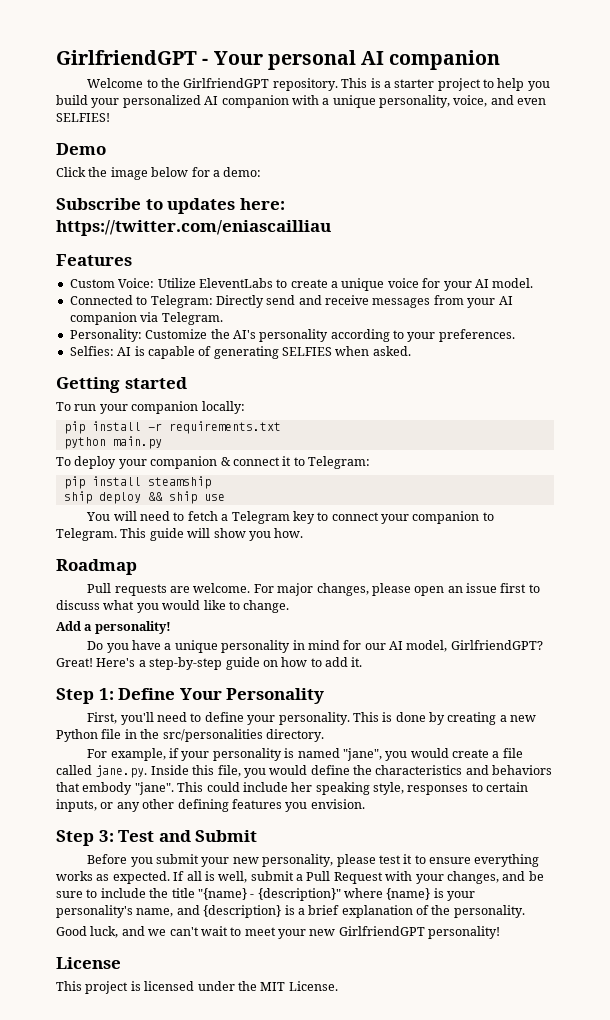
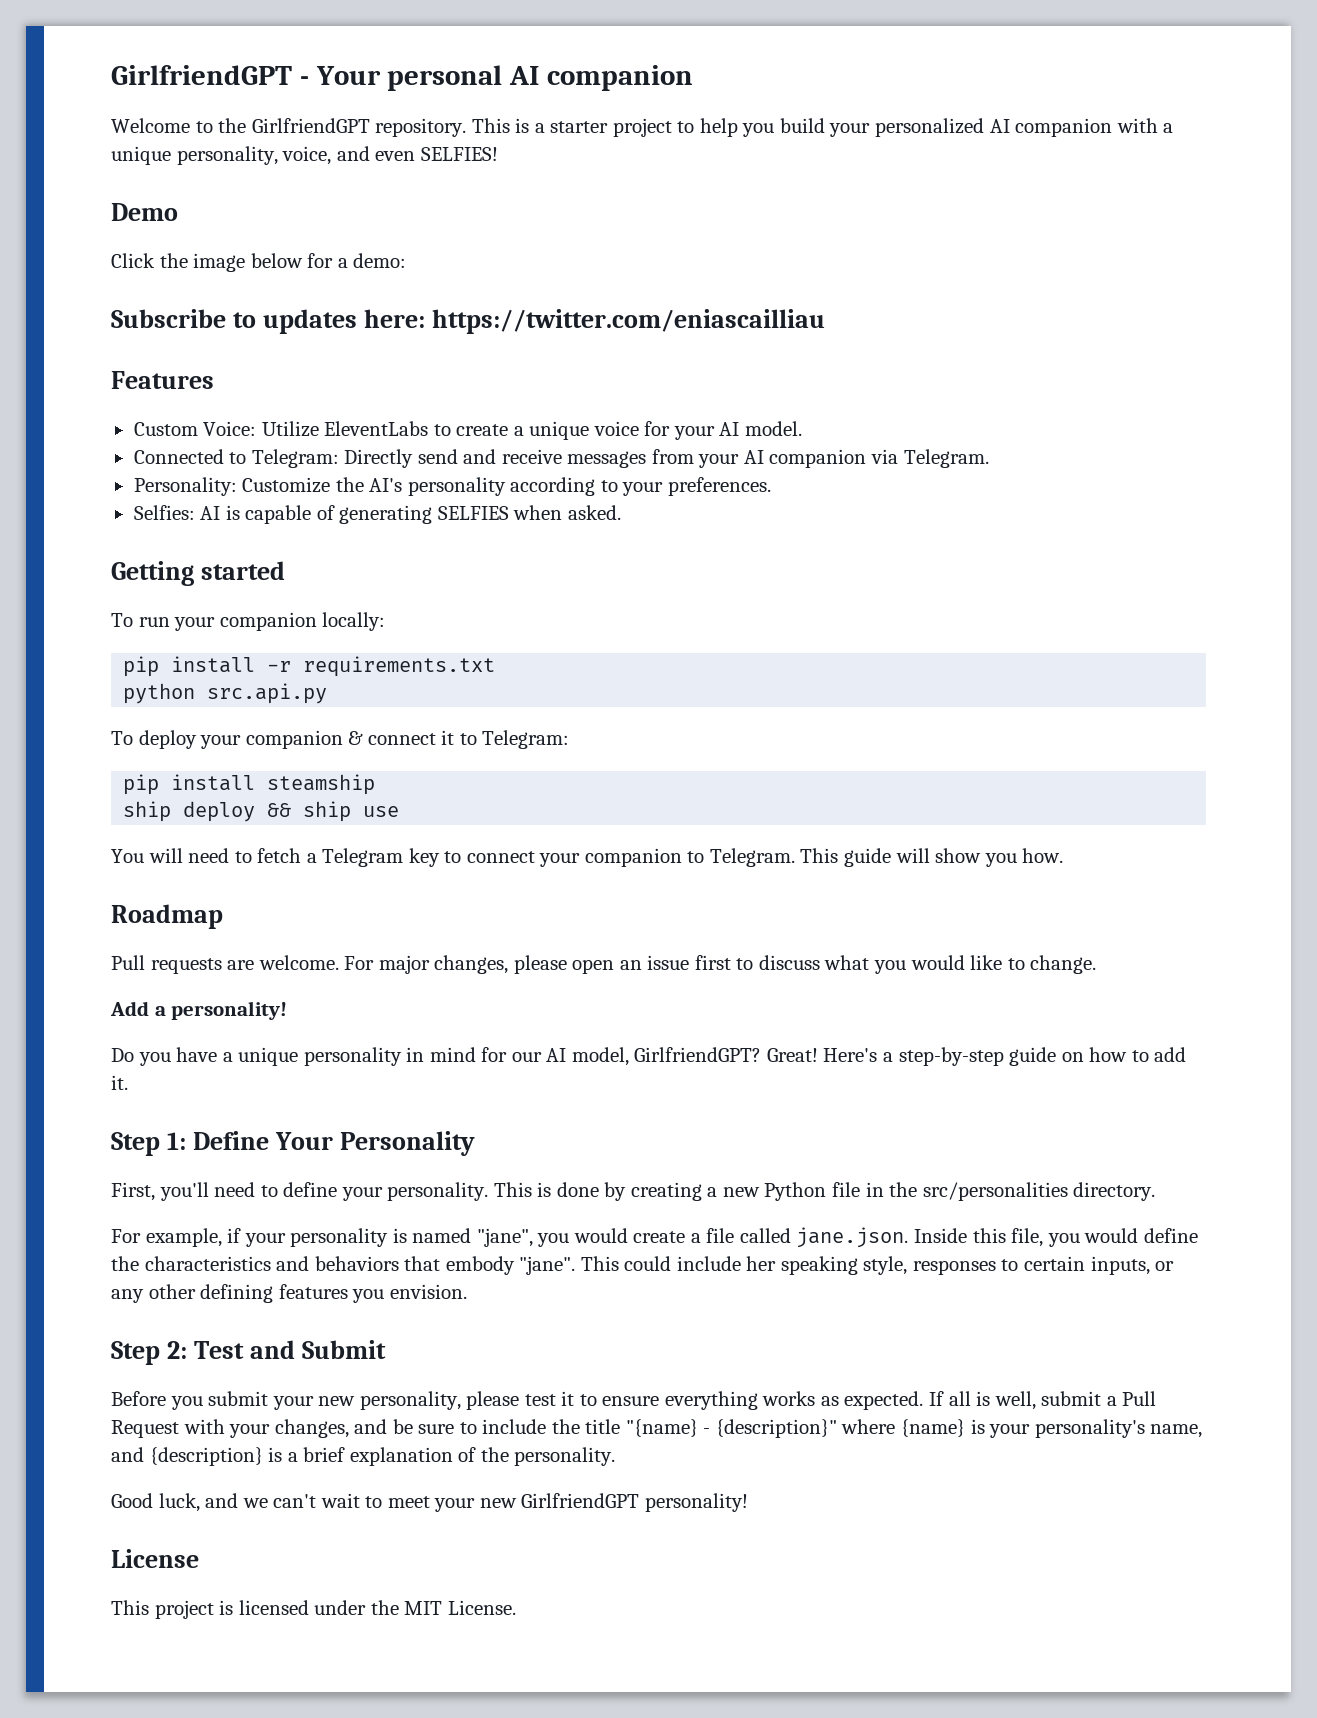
- python main.py
+ python src.api.py
- For example, if your personality is named "jane", you would create a file called jane.py. Inside this file, you would define the characteristics and behaviors that embody "jane".
+ For example, if your personality is named "jane", you would create a file called jane.json. Inside this file, you would define the characteristics and behaviors that embody "jane".
- Step 3: Test and Submit
+ Step 2: Test and Submit

